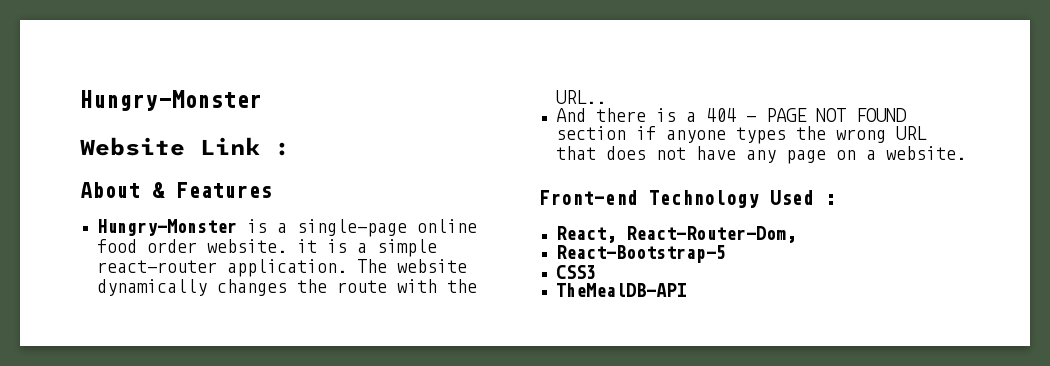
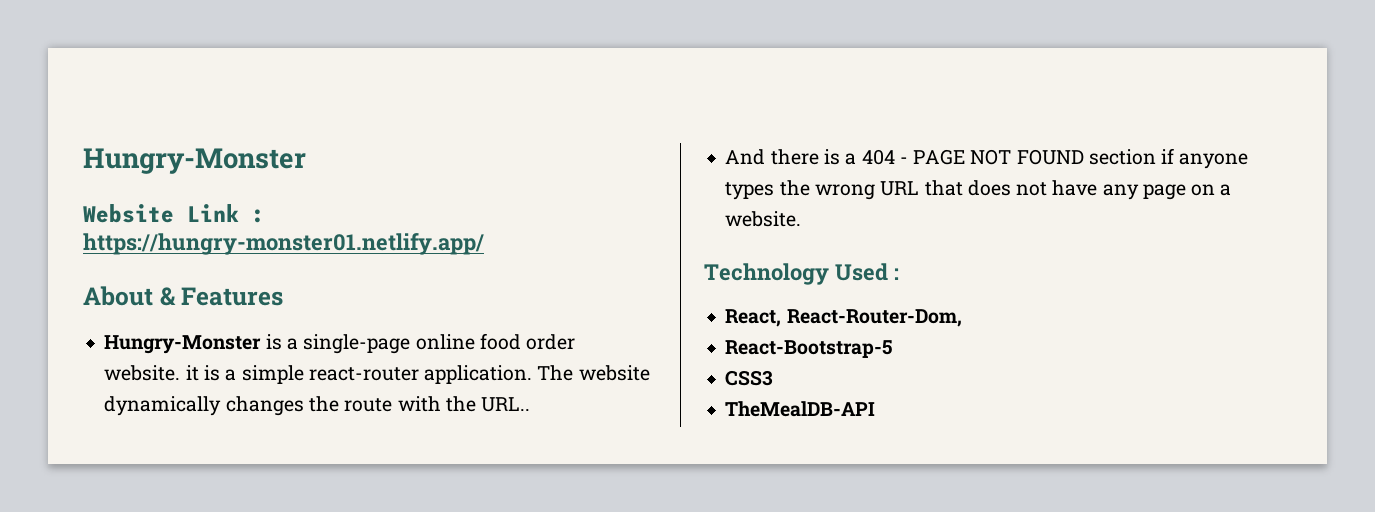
- Website Link :
+ Website Link : https://hungry-monster01.netlify.app/
- Front-end Technology Used :
+ Technology Used :

